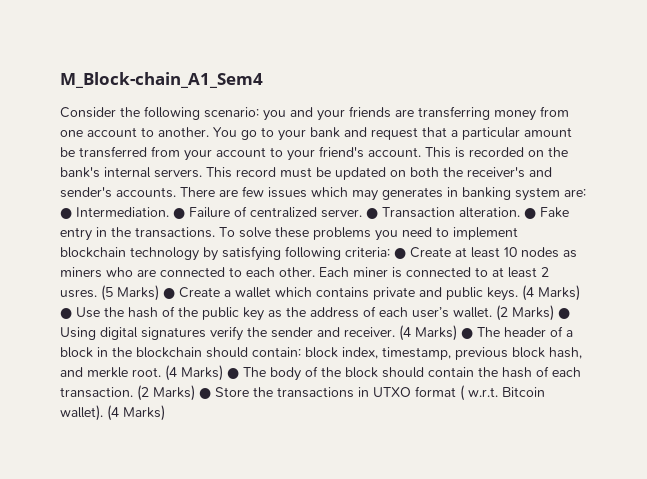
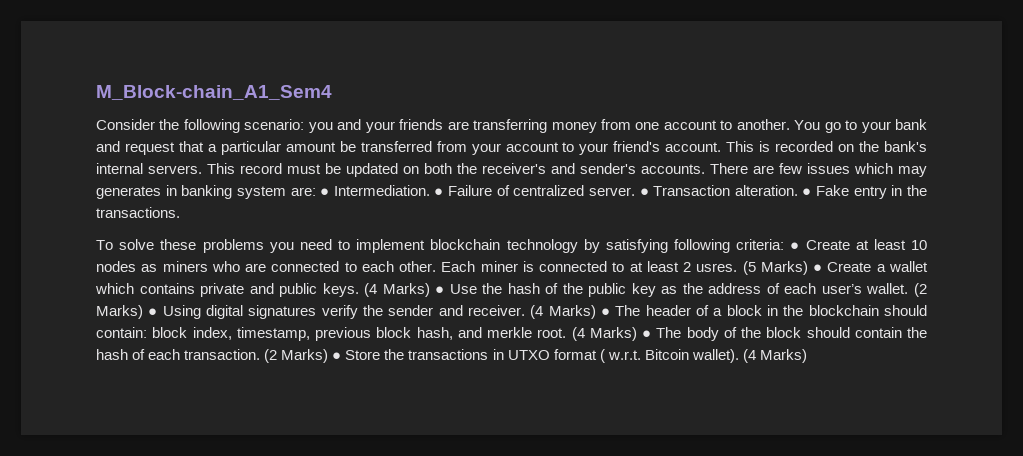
- ● Fake entry in the transactions. To solve these problems you need to implement blockchain technology by satisfying following criteria: ● Create at least 10 nodes as miners who are connected to each other.
+ ● Fake entry in the transactions.
+ To solve these problems you need to implement blockchain technology by satisfying following criteria: ● Create at least 10 nodes as miners who are connected to each other.

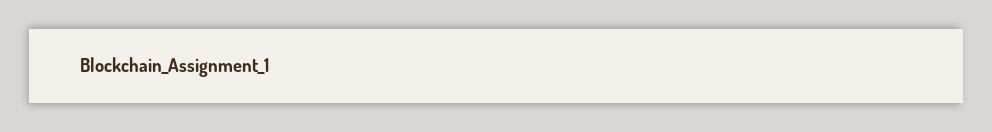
- M_Block-chain_A1_Sem4
- Consider the following scenario: you and your friends are transferring money from one account to another. You go to your bank and request that a particular amount be transferred from your account to your friend's account. This is recorded on the bank's internal servers. This record must be updated on both the receiver's and sender's accounts. There are few issues which may generates in banking system are: ● Intermediation. ● Failure of centralized server. ● Transaction alteration. ● Fake entry in the transactions.
- To solve these problems you need to implement blockchain technology by satisfying following criteria: ● Create at least 10 nodes as miners who are connected to each other. Each miner is connected to at least 2 usres. (5 Marks) ● Create a wallet which contains private and public keys. (4 Marks) ● Use the hash of the public key as the address of each user’s wallet. (2 Marks) ● Using digital signatures verify the sender and receiver. (4 Marks) ● The header of a block in the blockchain should contain: block index, timestamp, previous block hash, and merkle root. (4 Marks) ● The body of the block should contain the hash of each transaction. (2 Marks) ● Store the transactions in UTXO format ( w.r.t. Bitcoin wallet). (4 Marks)
+ Blockchain_Assignment_1

